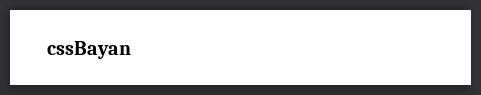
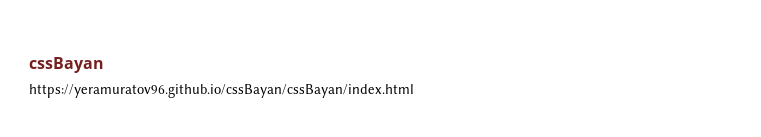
+ https://yeramuratov96.github.io/cssBayan/cssBayan/index.html

